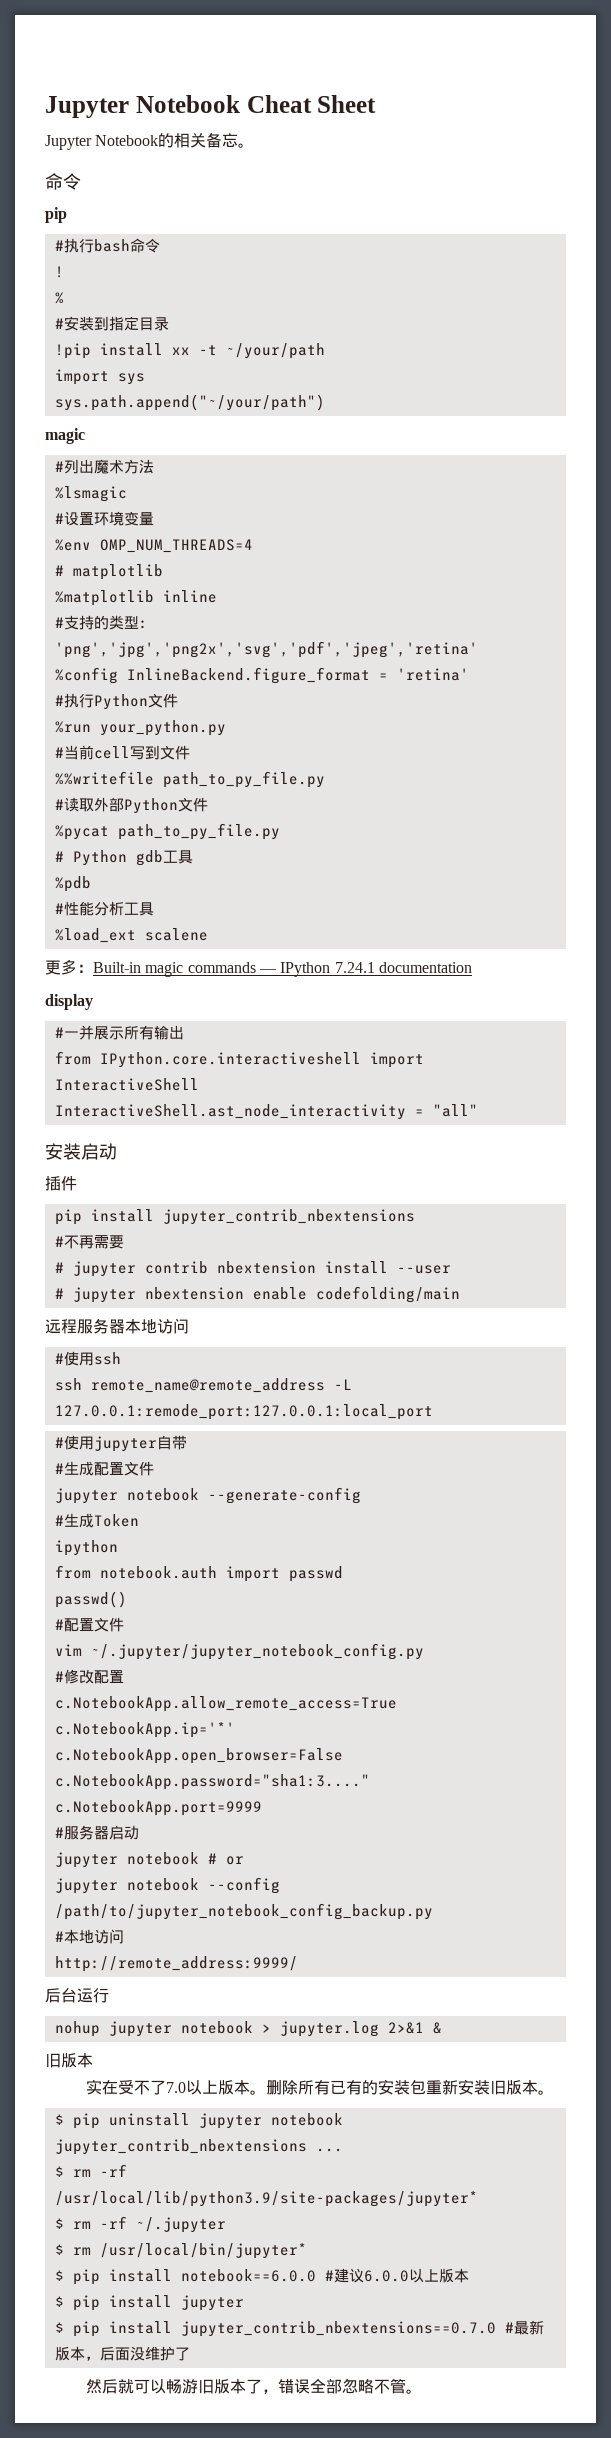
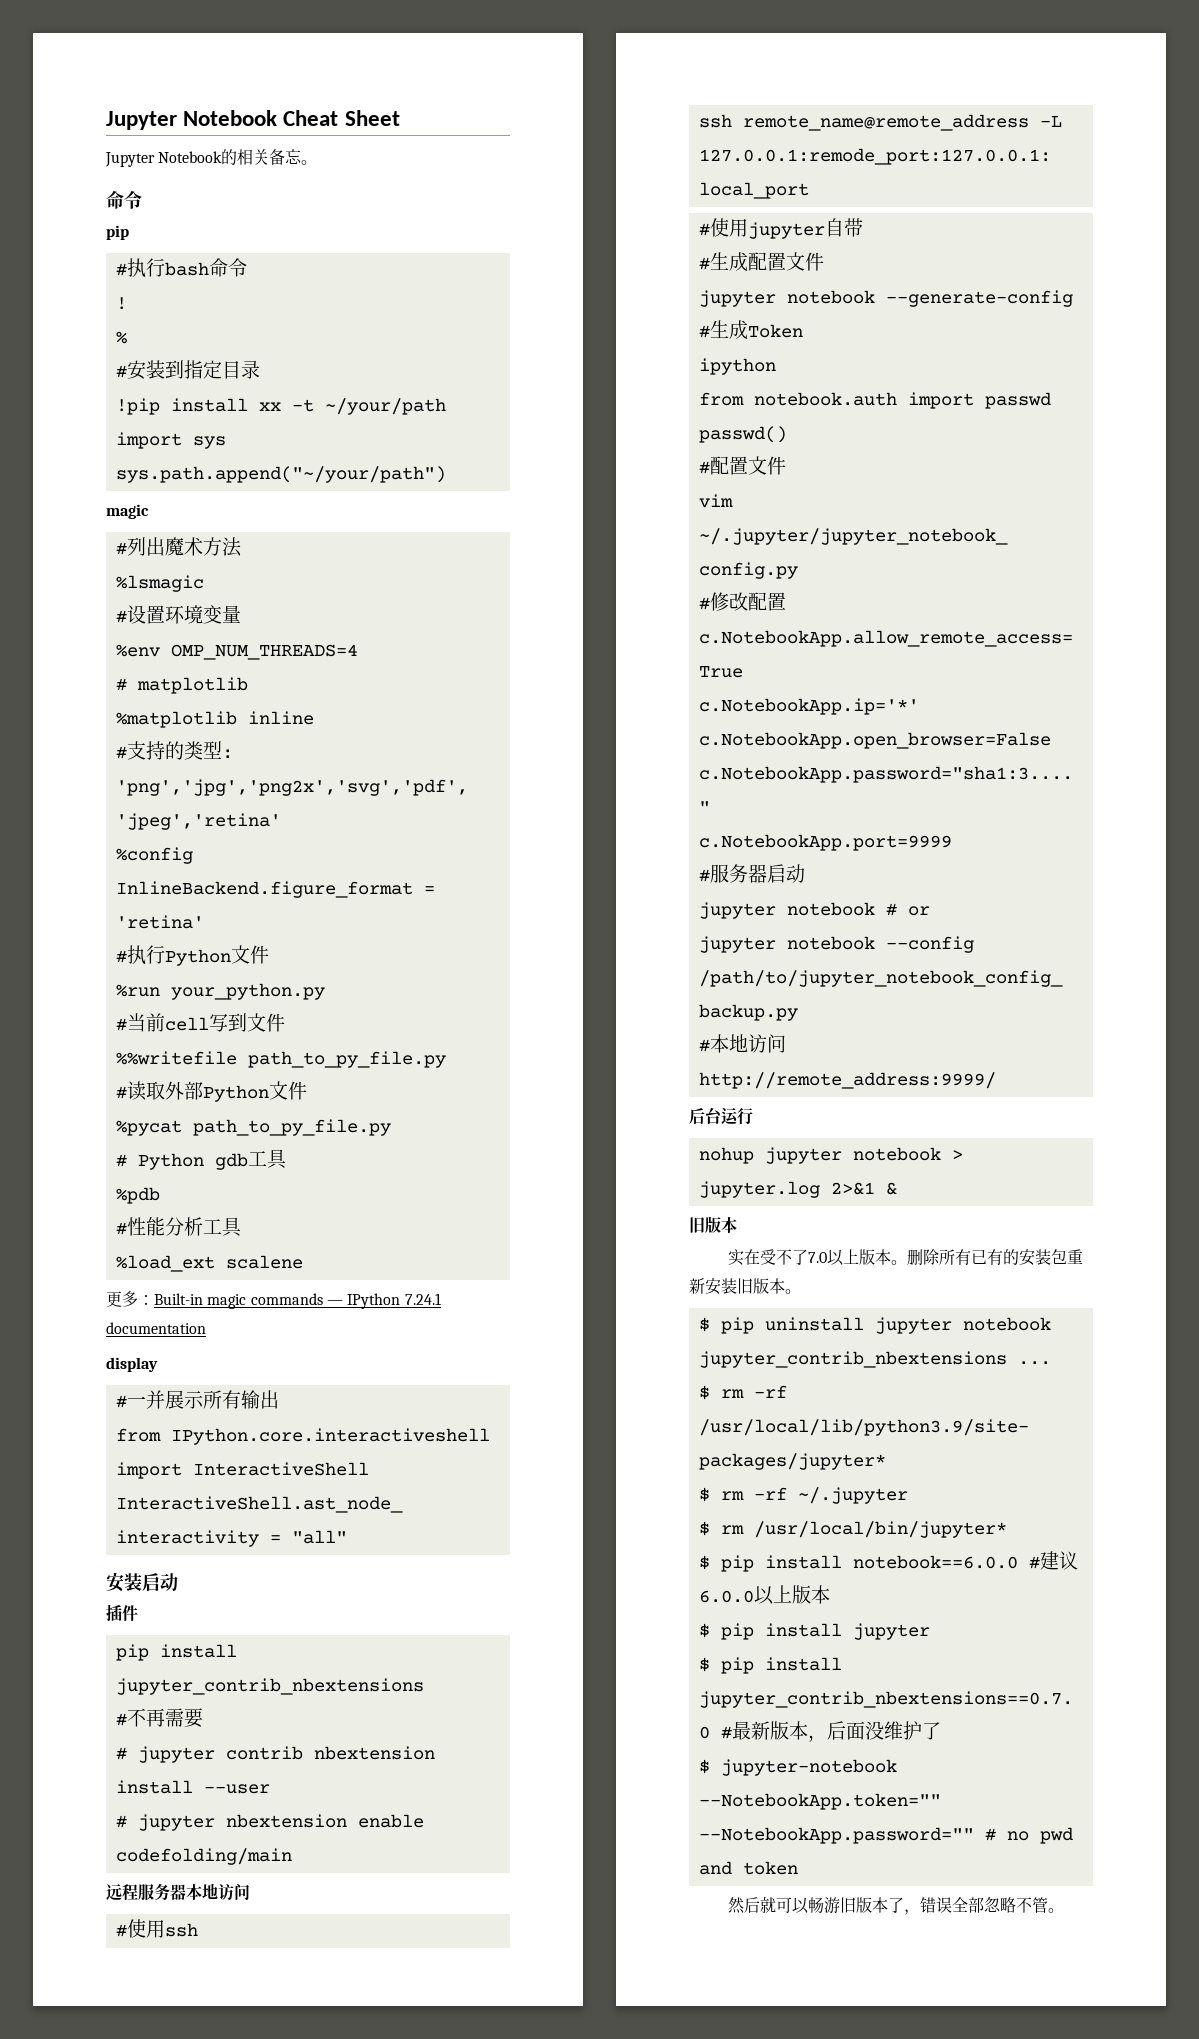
+ $ jupyter-notebook --NotebookApp.token="" --NotebookApp.password="" # no pwd and token

